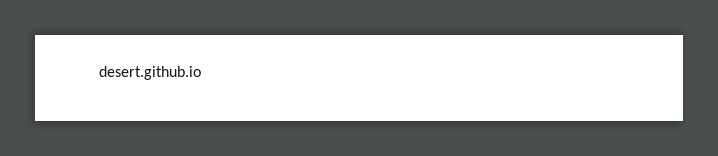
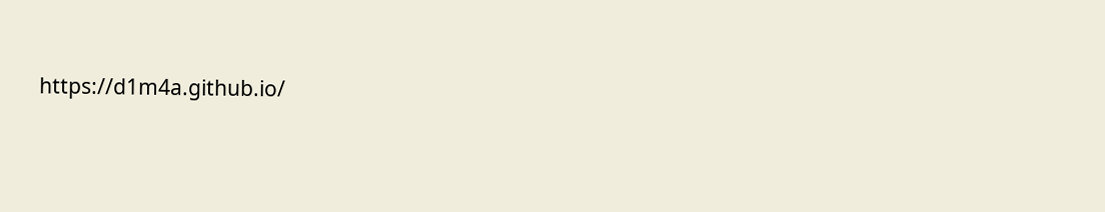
- desert.github.io
+ https://d1m4a.github.io/

